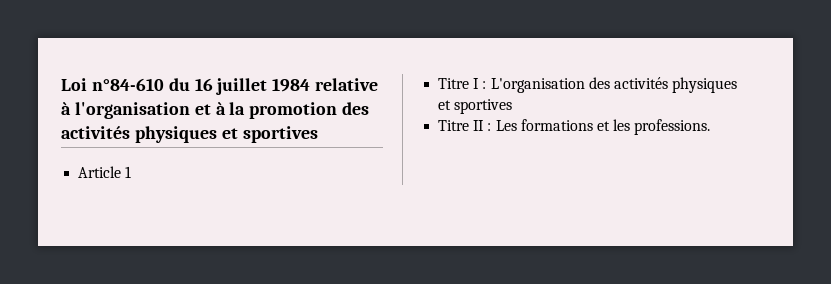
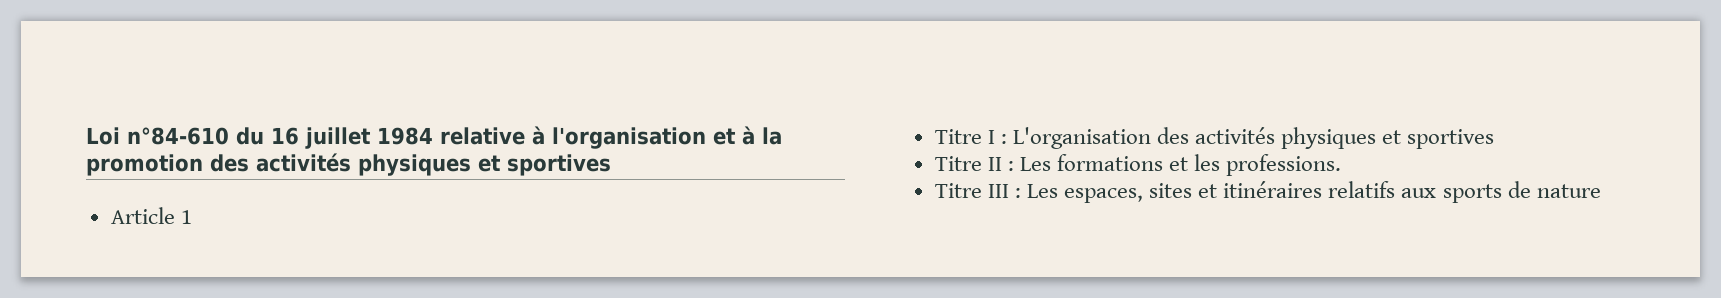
+ Titre III : Les espaces, sites et itinéraires relatifs aux sports de nature

